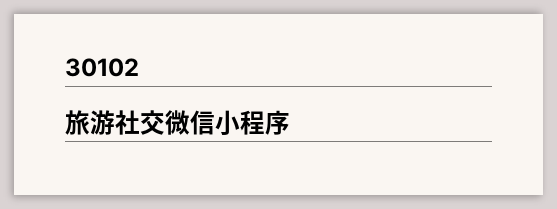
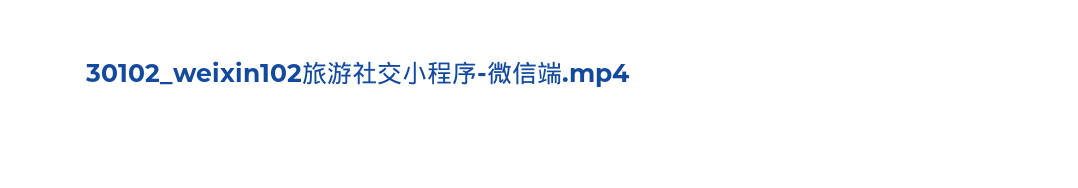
- 30102
- 旅游社交微信小程序
+ 30102_weixin102旅游社交小程序-微信端.mp4

